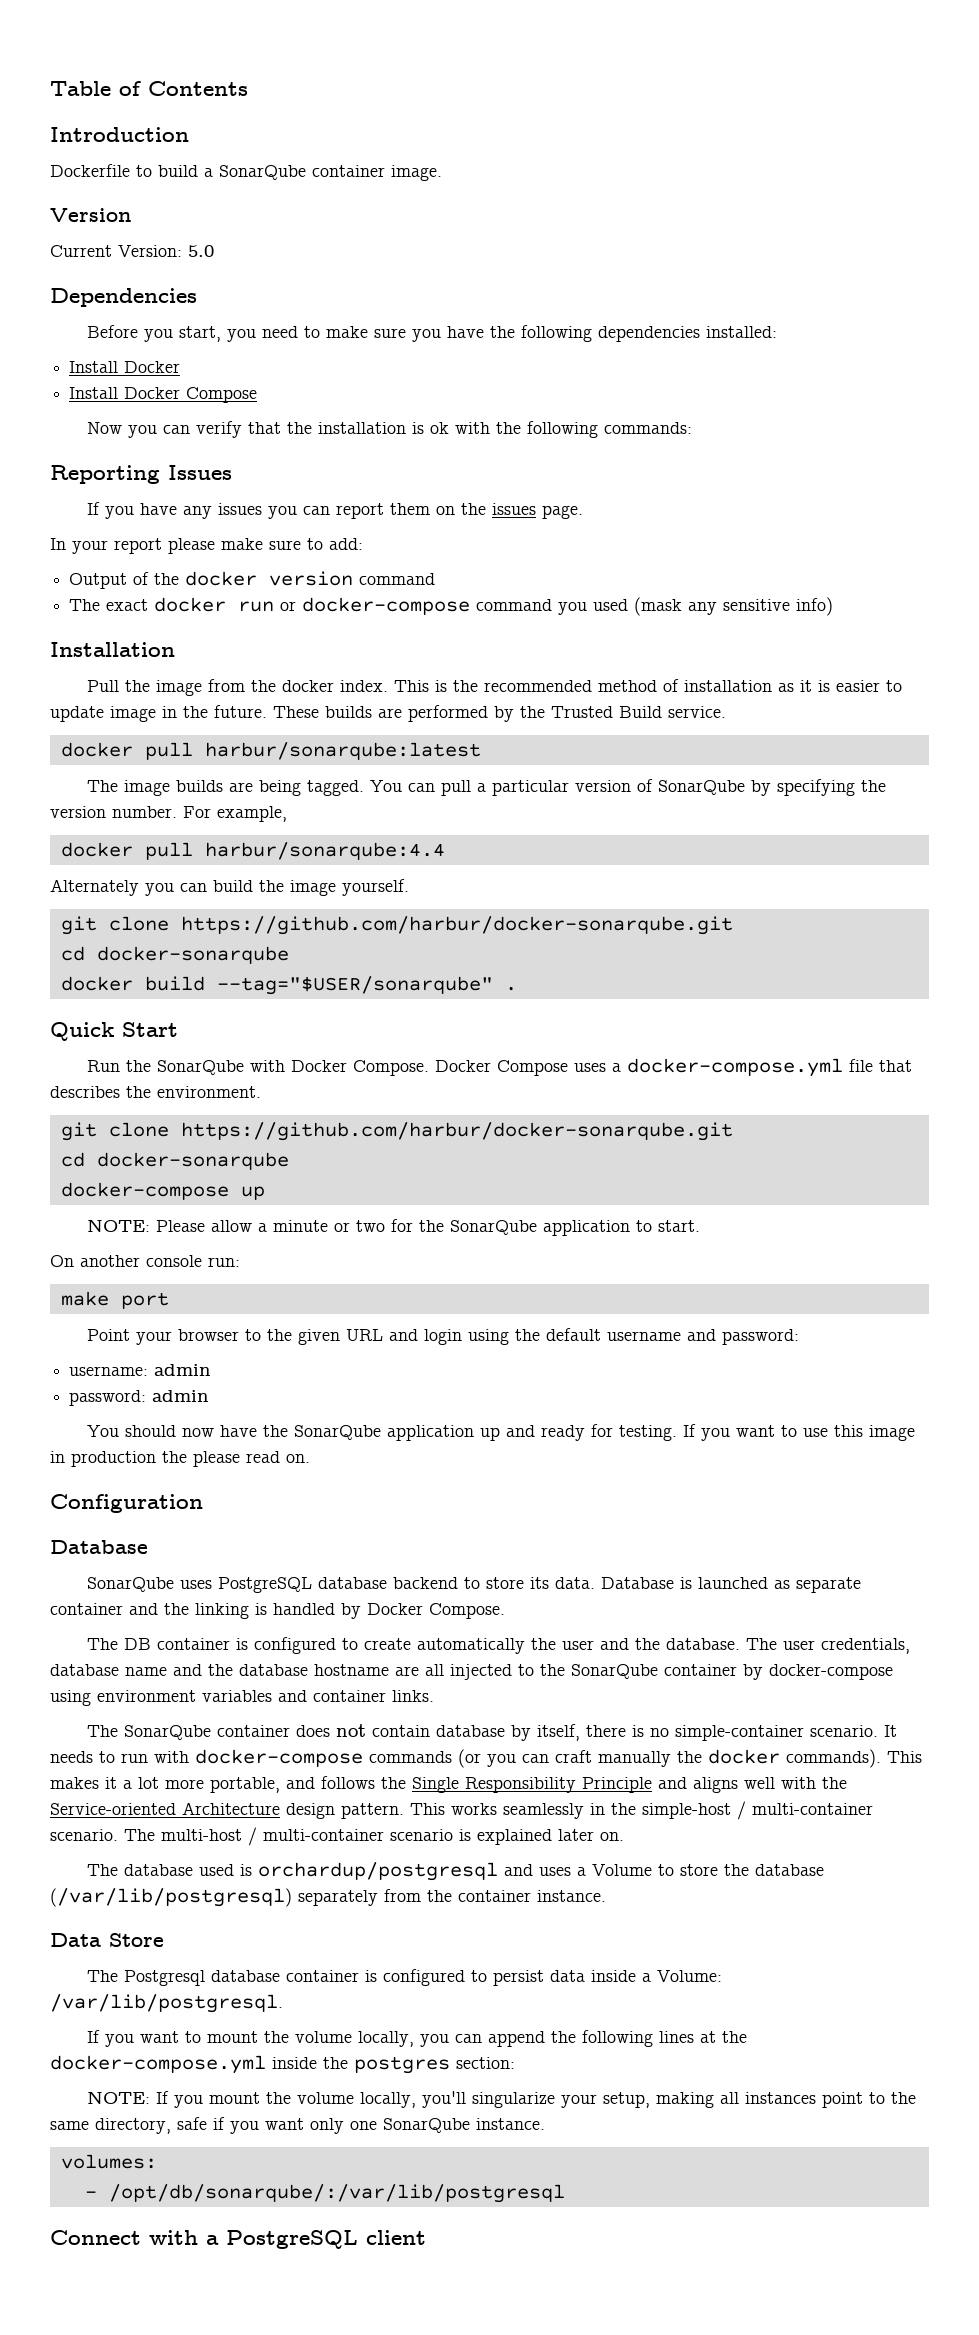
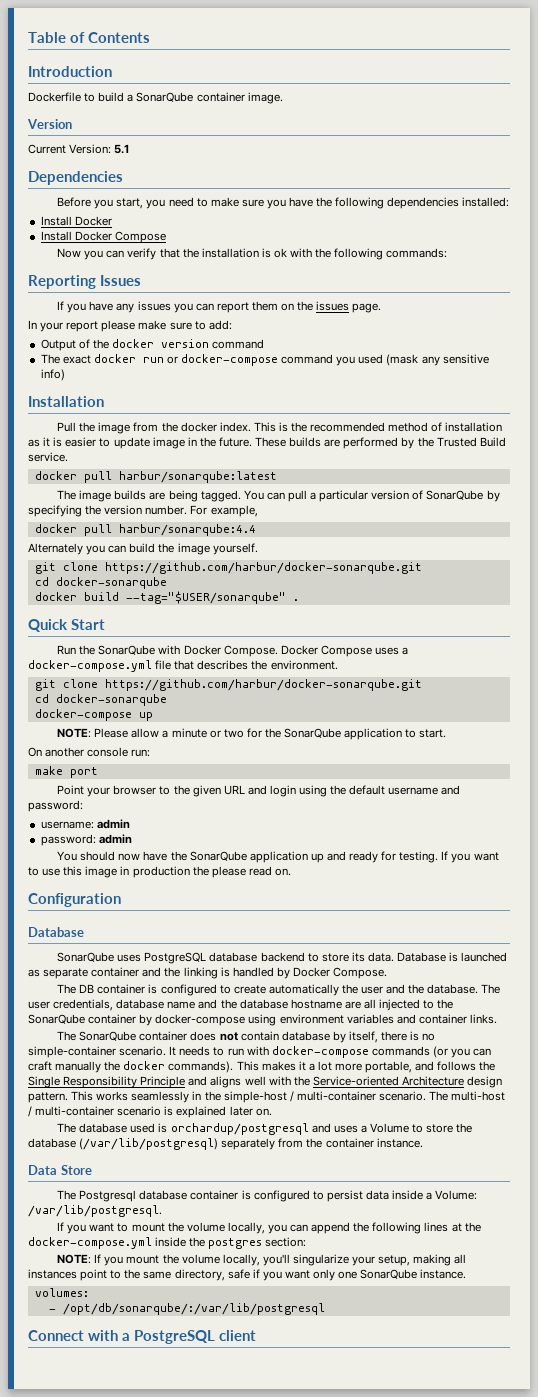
- Current Version: 5.0
+ Current Version: 5.1

